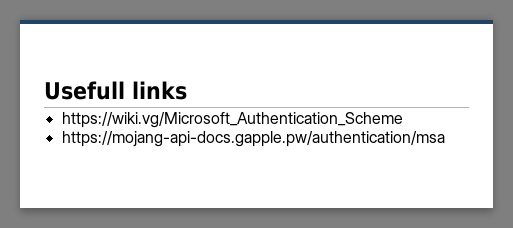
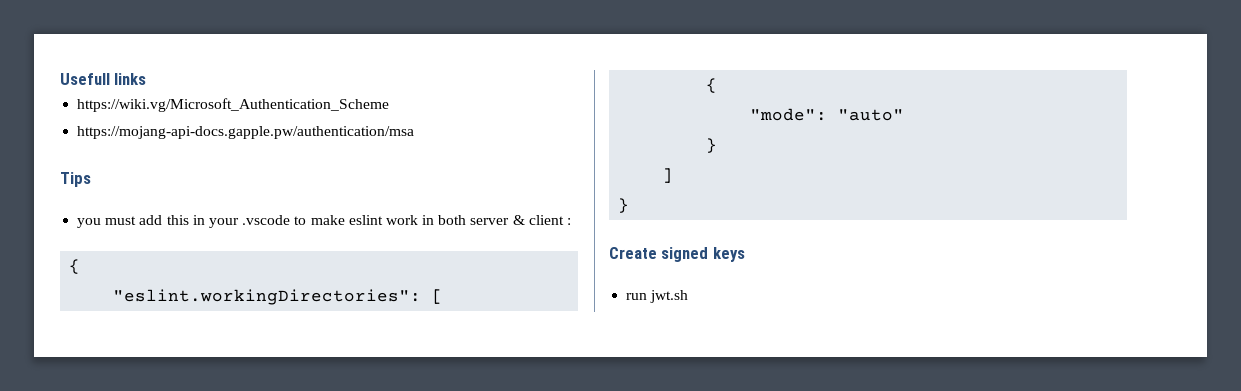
+ Tips
+ you must add this in your .vscode to make eslint work in both server & client :
+ {
+ "eslint.workingDirectories": [
+ {
+ "mode": "auto"
+ }
+ ]
+ }
+ Create signed keys
+ run jwt.sh

